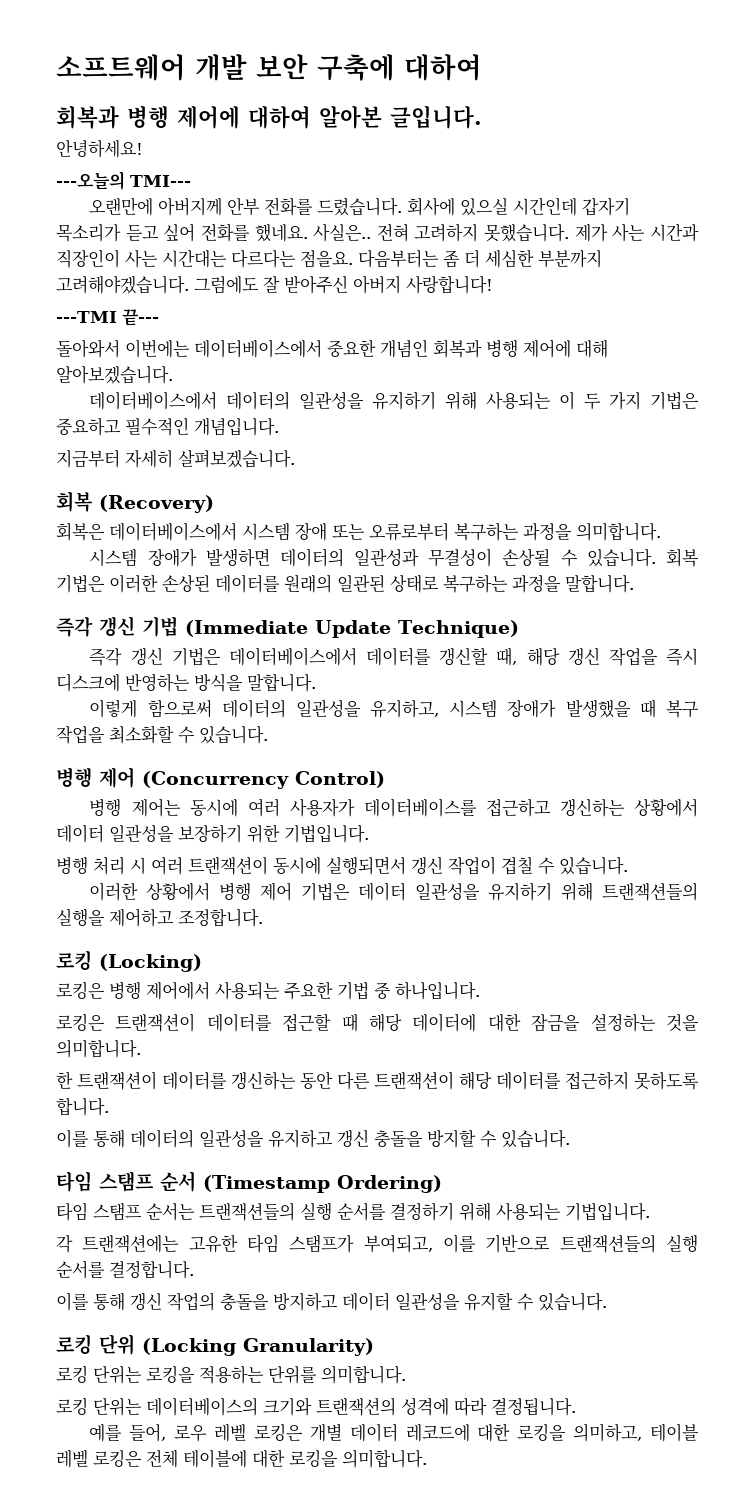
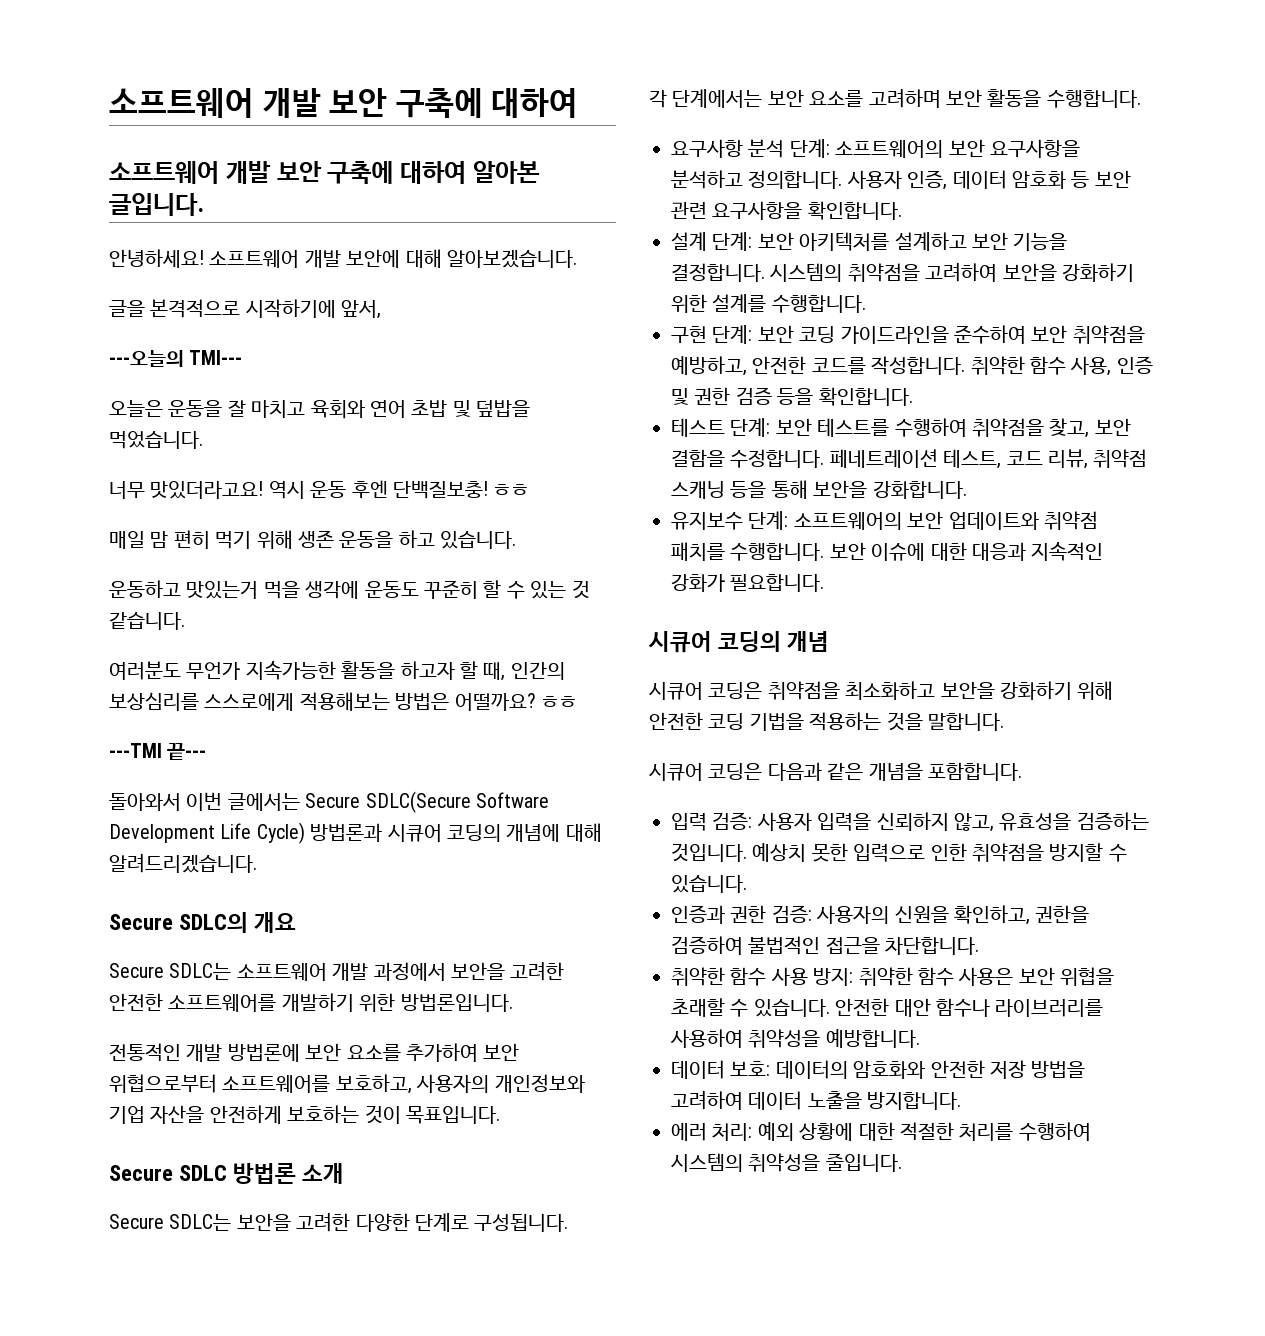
- 회복과 병행 제어에 대하여 알아본 글입니다.
+ 소프트웨어 개발 보안 구축에 대하여 알아본 글입니다.
- 안녕하세요!
+ 안녕하세요! 소프트웨어 개발 보안에 대해 알아보겠습니다.
+ 글을 본격적으로 시작하기에 앞서,
  ---오늘의 TMI---
- 오랜만에 아버지께 안부 전화를 드렸습니다. 회사에 있으실 시간인데 갑자기 목소리가 듣고 싶어 전화를 했네요. 사실은.. 전혀 고려하지 못했습니다. 제가 사는 시간과 직장인이 사는 시간대는 다르다는 점을요. 다음부터는 좀 더 세심한 부분까지 고려해야겠습니다. 그럼에도 잘 받아주신 아버지 사랑합니다!
+ 오늘은 운동을 잘 마치고 육회와 연어 초밥 및 덮밥을 먹었습니다.
+ 너무 맛있더라고요! 역시 운동 후엔 단백질보충! ㅎㅎ
+ 매일 맘 편히 먹기 위해 생존 운동을 하고 있습니다.
+ 운동하고 맛있는거 먹을 생각에 운동도 꾸준히 할 수 있는 것 같습니다.
+ 여러분도 무언가 지속가능한 활동을 하고자 할 때, 인간의 보상심리를 스스로에게 적용해보는 방법은 어떨까요? ㅎㅎ
  ---TMI 끝---
- 돌아와서 이번에는 데이터베이스에서 중요한 개념인 회복과 병행 제어에 대해 알아보겠습니다.
- 데이터베이스에서 데이터의 일관성을 유지하기 위해 사용되는 이 두 가지 기법은 중요하고 필수적인 개념입니다.
- 지금부터 자세히 살펴보겠습니다.
- 회복 (Recovery)
- 회복은 데이터베이스에서 시스템 장애 또는 오류로부터 복구하는 과정을 의미합니다.
- 시스템 장애가 발생하면 데이터의 일관성과 무결성이 손상될 수 있습니다. 회복 기법은 이러한 손상된 데이터를 원래의 일관된 상태로 복구하는 과정을 말합니다.
- 즉각 갱신 기법 (Immediate Update Technique)
- 즉각 갱신 기법은 데이터베이스에서 데이터를 갱신할 때, 해당 갱신 작업을 즉시 디스크에 반영하는 방식을 말합니다.
- 이렇게 함으로써 데이터의 일관성을 유지하고, 시스템 장애가 발생했을 때 복구 작업을 최소화할 수 있습니다.
- 병행 제어 (Concurrency Control)
- 병행 제어는 동시에 여러 사용자가 데이터베이스를 접근하고 갱신하는 상황에서 데이터 일관성을 보장하기 위한 기법입니다.
- 병행 처리 시 여러 트랜잭션이 동시에 실행되면서 갱신 작업이 겹칠 수 있습니다.
- 이러한 상황에서 병행 제어 기법은 데이터 일관성을 유지하기 위해 트랜잭션들의 실행을 제어하고 조정합니다.
- 로킹 (Locking)
- 로킹은 병행 제어에서 사용되는 주요한 기법 중 하나입니다.
- 로킹은 트랜잭션이 데이터를 접근할 때 해당 데이터에 대한 잠금을 설정하는 것을 의미합니다.
- 한 트랜잭션이 데이터를 갱신하는 동안 다른 트랜잭션이 해당 데이터를 접근하지 못하도록 합니다.
- 이를 통해 데이터의 일관성을 유지하고 갱신 충돌을 방지할 수 있습니다.
- 타임 스탬프 순서 (Timestamp Ordering)
- 타임 스탬프 순서는 트랜잭션들의 실행 순서를 결정하기 위해 사용되는 기법입니다.
- 각 트랜잭션에는 고유한 타임 스탬프가 부여되고, 이를 기반으로 트랜잭션들의 실행 순서를 결정합니다.
- 이를 통해 갱신 작업의 충돌을 방지하고 데이터 일관성을 유지할 수 있습니다.
- 로킹 단위 (Locking Granularity)
- 로킹 단위는 로킹을 적용하는 단위를 의미합니다.
- 로킹 단위는 데이터베이스의 크기와 트랜잭션의 성격에 따라 결정됩니다.
- 예를 들어, 로우 레벨 로킹은 개별 데이터 레코드에 대한 로킹을 의미하고, 테이블 레벨 로킹은 전체 테이블에 대한 로킹을 의미합니다.
+ 돌아와서 이번 글에서는 Secure SDLC(Secure Software Development Life Cycle) 방법론과 시큐어 코딩의 개념에 대해 알려드리겠습니다.
+ Secure SDLC의 개요
+ Secure SDLC는 소프트웨어 개발 과정에서 보안을 고려한 안전한 소프트웨어를 개발하기 위한 방법론입니다.
+ 전통적인 개발 방법론에 보안 요소를 추가하여 보안 위협으로부터 소프트웨어를 보호하고, 사용자의 개인정보와 기업 자산을 안전하게 보호하는 것이 목표입니다.
+ Secure SDLC 방법론 소개
+ Secure SDLC는 보안을 고려한 다양한 단계로 구성됩니다.
+ 각 단계에서는 보안 요소를 고려하며 보안 활동을 수행합니다.
+ 요구사항 분석 단계: 소프트웨어의 보안 요구사항을 분석하고 정의합니다. 사용자 인증, 데이터 암호화 등 보안 관련 요구사항을 확인합니다.
+ 설계 단계: 보안 아키텍처를 설계하고 보안 기능을 결정합니다. 시스템의 취약점을 고려하여 보안을 강화하기 위한 설계를 수행합니다.
+ 구현 단계: 보안 코딩 가이드라인을 준수하여 보안 취약점을 예방하고, 안전한 코드를 작성합니다. 취약한 함수 사용, 인증 및 권한 검증 등을 확인합니다.
+ 테스트 단계: 보안 테스트를 수행하여 취약점을 찾고, 보안 결함을 수정합니다. 페네트레이션 테스트, 코드 리뷰, 취약점 스캐닝 등을 통해 보안을 강화합니다.
+ 유지보수 단계: 소프트웨어의 보안 업데이트와 취약점 패치를 수행합니다. 보안 이슈에 대한 대응과 지속적인 강화가 필요합니다.
+ 시큐어 코딩의 개념
+ 시큐어 코딩은 취약점을 최소화하고 보안을 강화하기 위해 안전한 코딩 기법을 적용하는 것을 말합니다.
+ 시큐어 코딩은 다음과 같은 개념을 포함합니다.
+ 입력 검증: 사용자 입력을 신뢰하지 않고, 유효성을 검증하는 것입니다. 예상치 못한 입력으로 인한 취약점을 방지할 수 있습니다.
+ 인증과 권한 검증: 사용자의 신원을 확인하고, 권한을 검증하여 불법적인 접근을 차단합니다.
+ 취약한 함수 사용 방지: 취약한 함수 사용은 보안 위협을 초래할 수 있습니다. 안전한 대안 함수나 라이브러리를 사용하여 취약성을 예방합니다.
+ 데이터 보호: 데이터의 암호화와 안전한 저장 방법을 고려하여 데이터 노출을 방지합니다.
+ 에러 처리: 예외 상황에 대한 적절한 처리를 수행하여 시스템의 취약성을 줄입니다.

